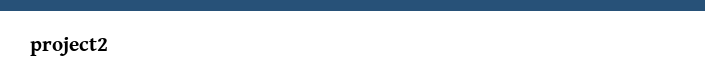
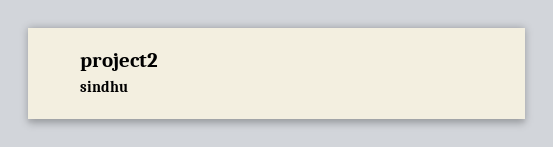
+ sindhu

